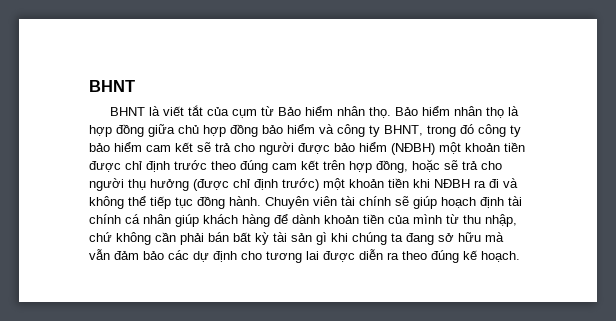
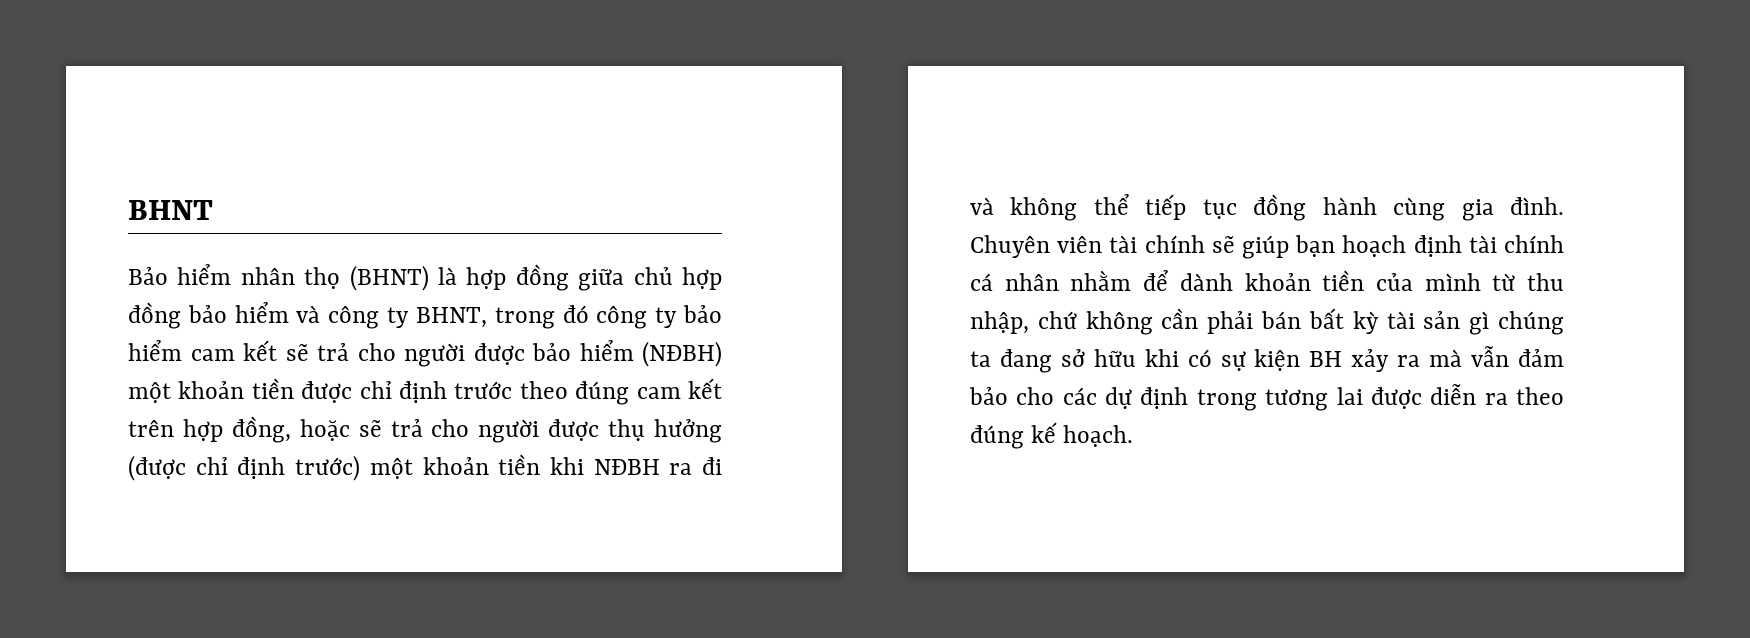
- BHNT là viết tắt của cụm từ Bảo hiểm nhân thọ. Bảo hiểm nhân thọ là hợp đồng giữa chủ hợp đồng bảo hiểm và công ty BHNT, trong đó công ty bảo hiểm cam kết sẽ trả cho người được bảo hiểm (NĐBH) một khoản tiền được chỉ định trước theo đúng cam kết trên hợp đồng, hoặc sẽ trả cho người thụ hưởng (được chỉ định trước) một khoản tiền khi NĐBH ra đi và không thể tiếp tục đồng hành.
+ Bảo hiểm nhân thọ (BHNT) là hợp đồng giữa chủ hợp đồng bảo hiểm và công ty BHNT, trong đó công ty bảo hiểm cam kết sẽ trả cho người được bảo hiểm (NĐBH) một khoản tiền được chỉ định trước theo đúng cam kết trên hợp đồng, hoặc sẽ trả cho người được thụ hưởng (được chỉ định trước) một khoản tiền khi NĐBH ra đi và không thể tiếp tục đồng hành cùng gia đình.
- Chuyên viên tài chính sẽ giúp hoạch định tài chính cá nhân giúp khách hàng để dành khoản tiền của mình từ thu nhập, chứ không cần phải bán bất kỳ tài sản gì khi chúng ta đang sở hữu mà vẫn đảm bảo các dự định cho tương lai được diễn ra theo đúng kế hoạch.
+ Chuyên viên tài chính sẽ giúp bạn hoạch định tài chính cá nhân nhằm để dành khoản tiền của mình từ thu nhập, chứ không cần phải bán bất kỳ tài sản gì chúng ta đang sở hữu khi có sự kiện BH xảy ra mà vẫn đảm bảo cho các dự định trong tương lai được diễn ra theo đúng kế hoạch.

